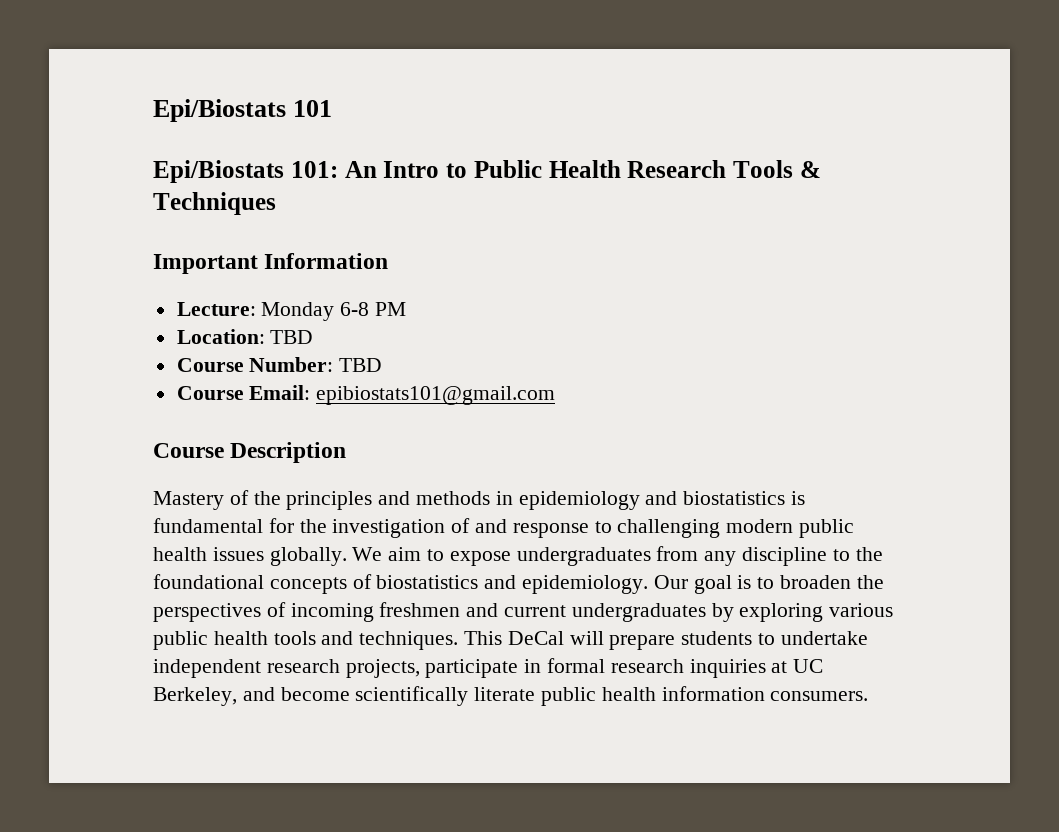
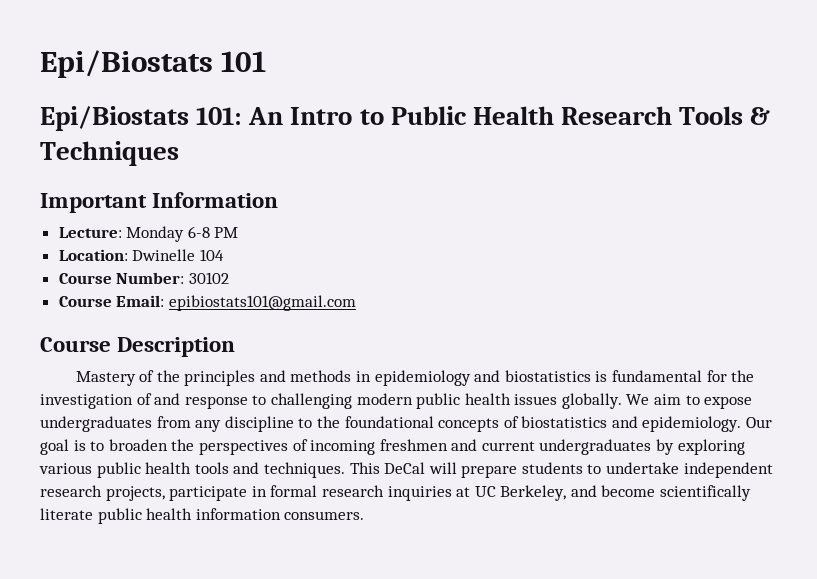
- Location: TBD
+ Location: Dwinelle 104
- Course Number: TBD
+ Course Number: 30102

